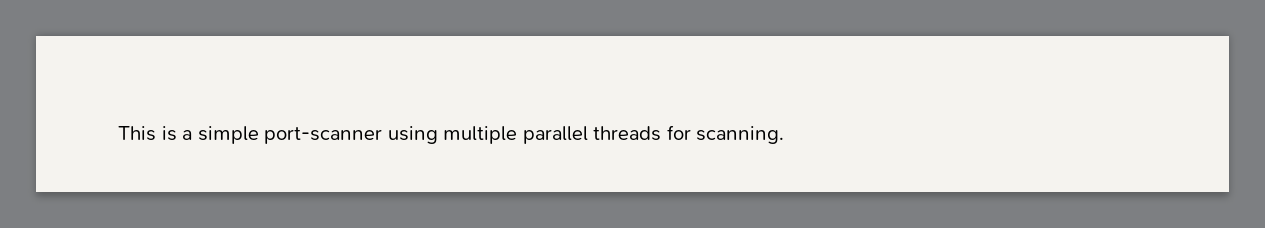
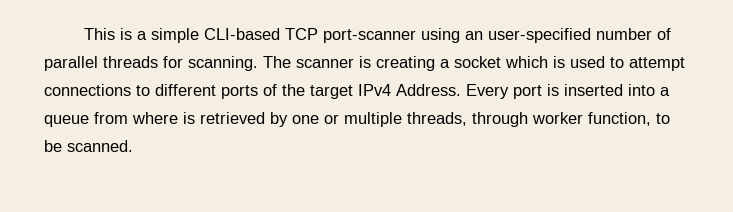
- This is a simple port-scanner using multiple parallel threads for scanning.
+ This is a simple CLI-based TCP port-scanner using an user-specified number of parallel threads for scanning. The scanner is creating a socket which is used to attempt connections to different ports of the target IPv4 Address. Every port is inserted into a queue from where is retrieved by one or multiple threads, through worker function, to be scanned.

